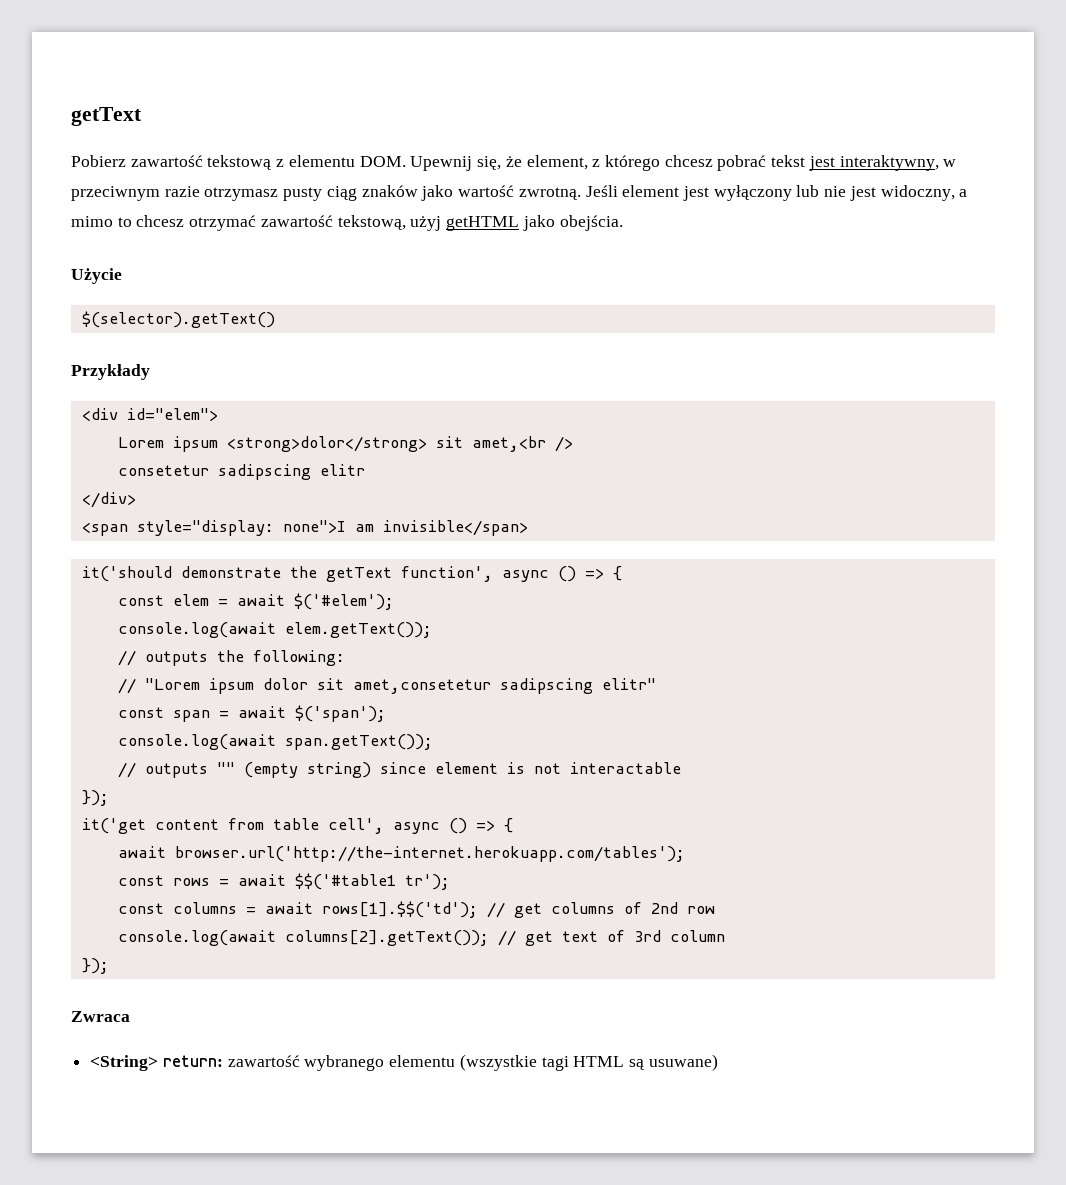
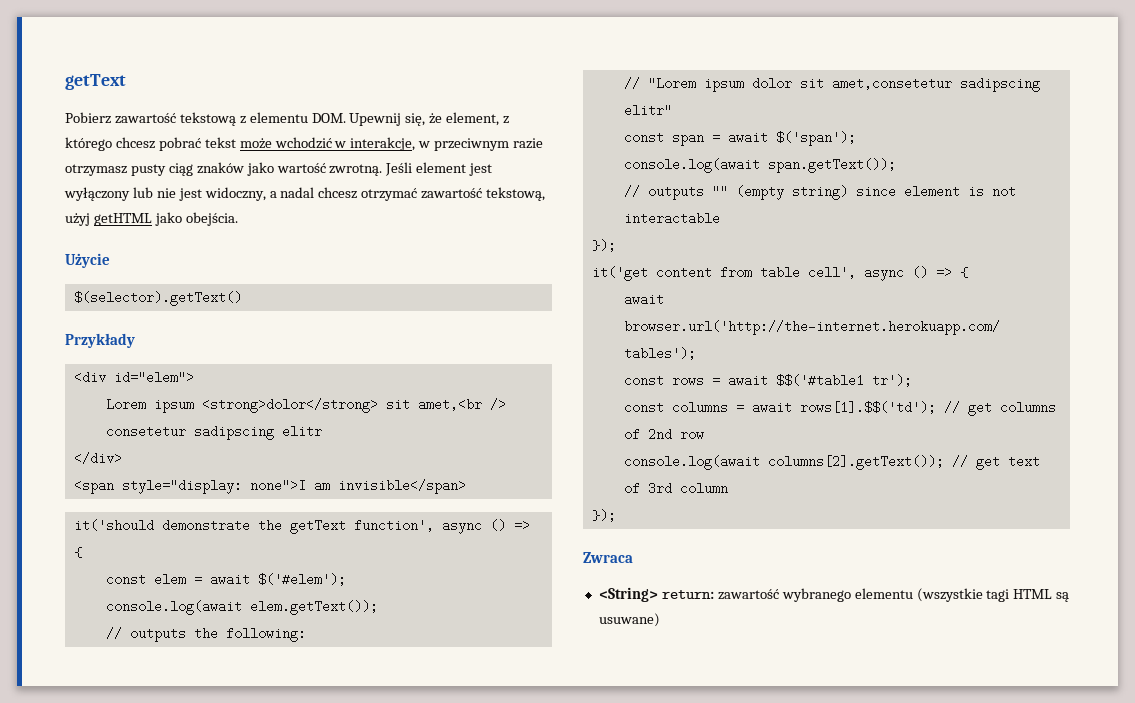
- Pobierz zawartość tekstową z elementu DOM. Upewnij się, że element, z którego chcesz pobrać tekst jest interaktywny, w przeciwnym razie otrzymasz pusty ciąg znaków jako wartość zwrotną.
+ Pobierz zawartość tekstową z elementu DOM. Upewnij się, że element, z którego chcesz pobrać tekst może wchodzić w interakcje, w przeciwnym razie otrzymasz pusty ciąg znaków jako wartość zwrotną.
- Jeśli element jest wyłączony lub nie jest widoczny, a mimo to chcesz otrzymać zawartość tekstową, użyj getHTML jako obejścia.
+ Jeśli element jest wyłączony lub nie jest widoczny, a nadal chcesz otrzymać zawartość tekstową, użyj getHTML jako obejścia.

